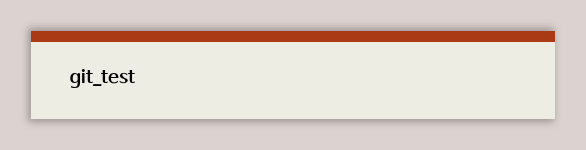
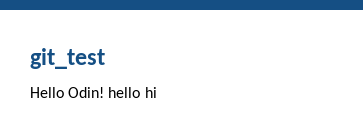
+ Hello Odin! hello hi

